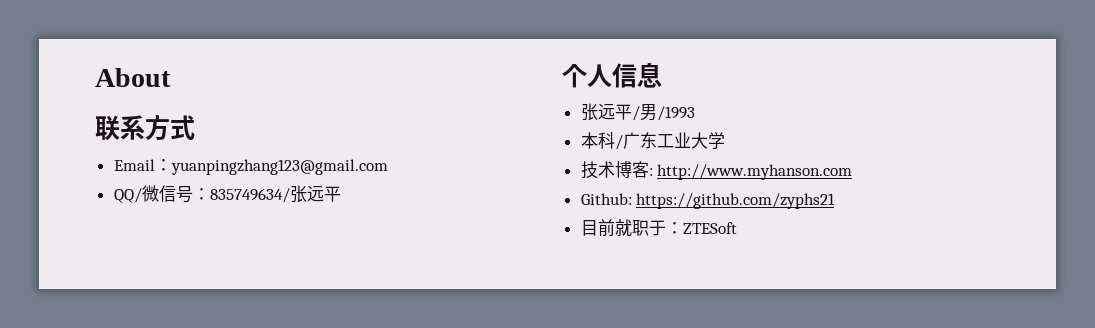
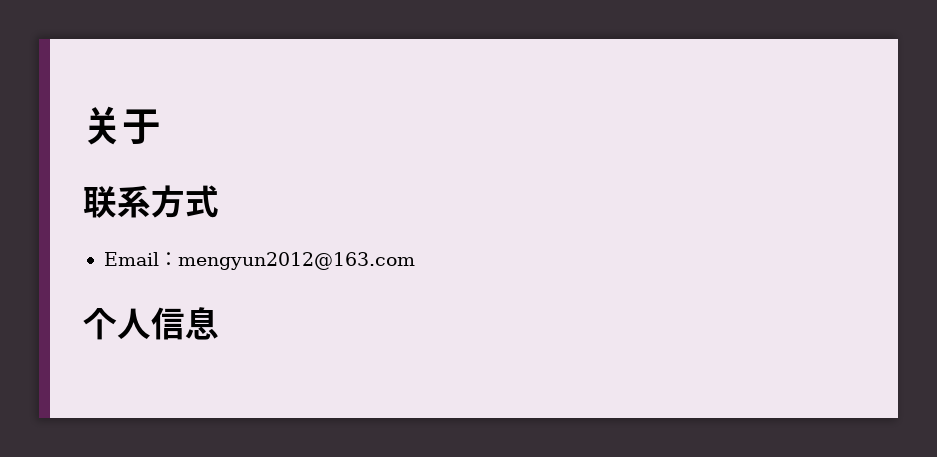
- About
+ 关于
- Email：yuanpingzhang123@gmail.com
- QQ/微信号：835749634/张远平
+ Email：mengyun2012@163.com
  个人信息
- 张远平/男/1993
- 本科/广东工业大学
- 技术博客: http://www.myhanson.com
- Github: https://github.com/zyphs21
- 目前就职于：ZTESoft

